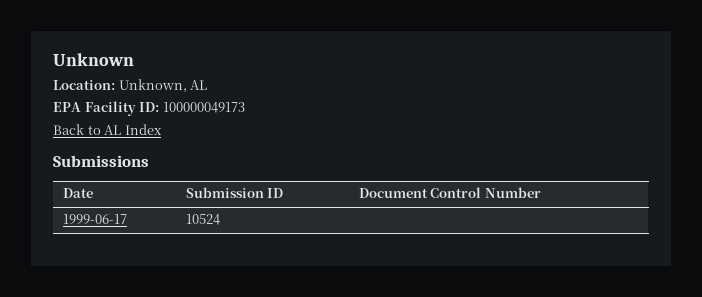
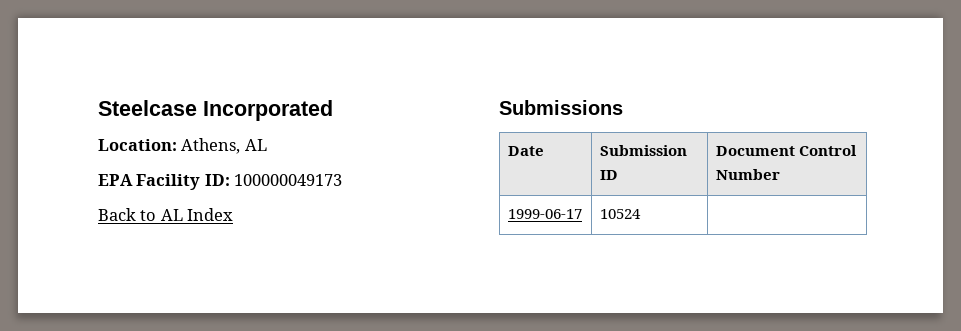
- Unknown
+ Steelcase Incorporated
- Location: Unknown, AL
+ Location: Athens, AL

